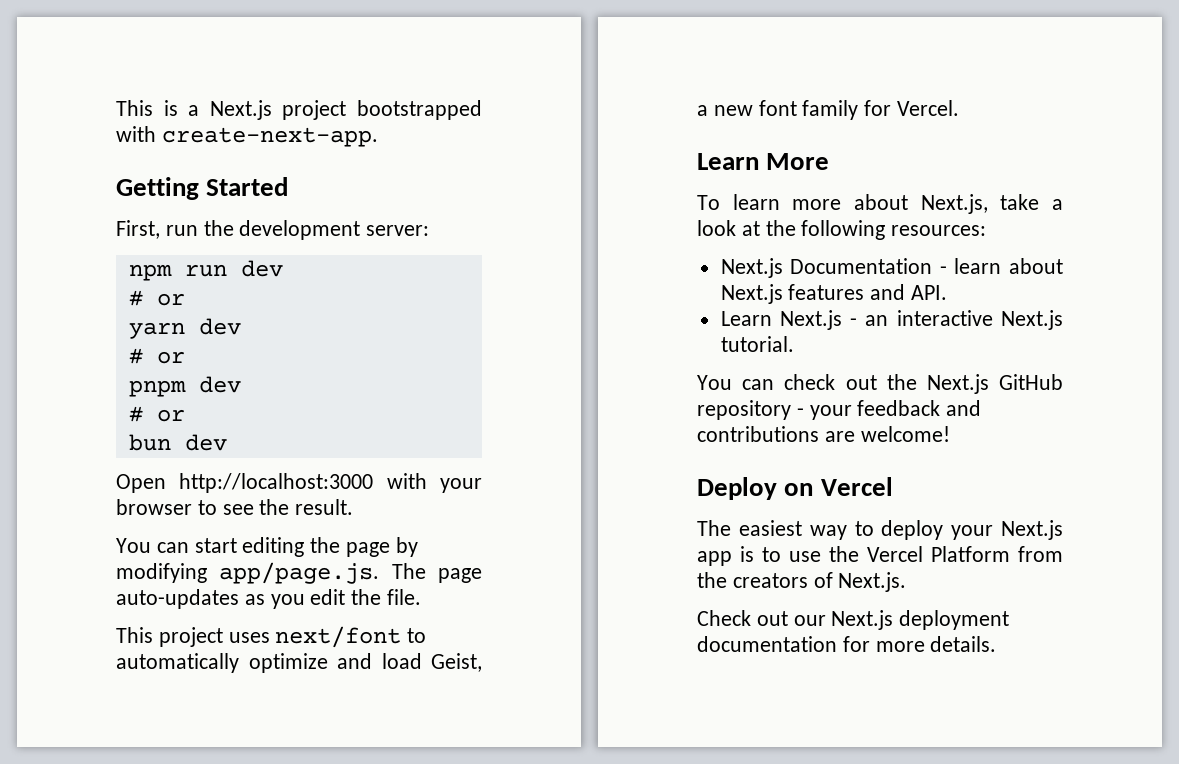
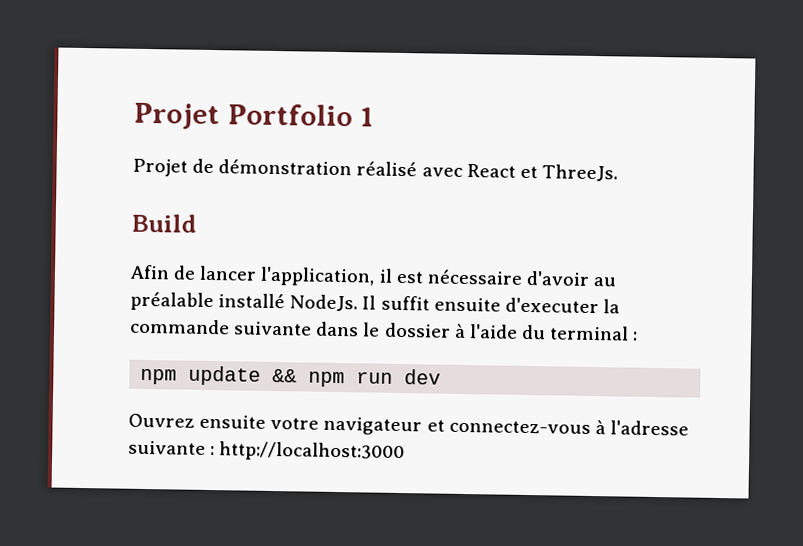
- This is a Next.js project bootstrapped with create-next-app.
- Getting Started
- First, run the development server:
- npm run dev
- # or
- yarn dev
- # or
- pnpm dev
- # or
- bun dev
- Open http://localhost:3000 with your browser to see the result.
- You can start editing the page by modifying app/page.js. The page auto-updates as you edit the file.
- This project uses next/font to automatically optimize and load Geist, a new font family for Vercel.
- Learn More
- To learn more about Next.js, take a look at the following resources:
- Next.js Documentation - learn about Next.js features and API.
- Learn Next.js - an interactive Next.js tutorial.
- You can check out the Next.js GitHub repository - your feedback and contributions are welcome!
- Deploy on Vercel
- The easiest way to deploy your Next.js app is to use the Vercel Platform from the creators of Next.js.
- Check out our Next.js deployment documentation for more details.
+ Projet Portfolio 1
+ Projet de démonstration réalisé avec React et ThreeJs.
+ Build
+ Afin de lancer l'application, il est nécessaire d'avoir au préalable installé NodeJs. Il suffit ensuite d'executer la commande suivante dans le dossier à l'aide du terminal :
+ npm update && npm run dev
+ Ouvrez ensuite votre navigateur et connectez-vous à l'adresse suivante : http://localhost:3000

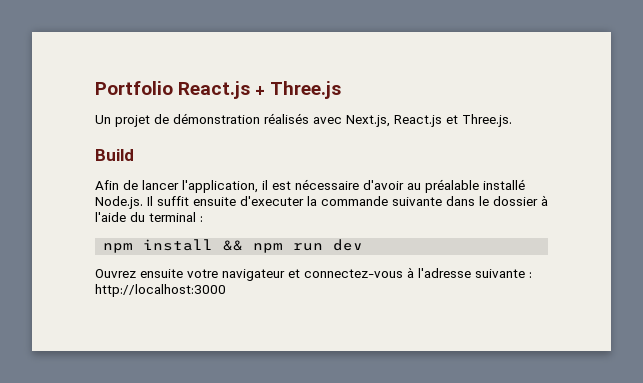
- Projet Portfolio 1
- Projet de démonstration réalisé avec React et ThreeJs.
+ Portfolio React.js + Three.js
+ Un projet de démonstration réalisés avec Next.js, React.js et Three.js.
- Afin de lancer l'application, il est nécessaire d'avoir au préalable installé NodeJs. Il suffit ensuite d'executer la commande suivante dans le dossier à l'aide du terminal :
+ Afin de lancer l'application, il est nécessaire d'avoir au préalable installé Node.js. Il suffit ensuite d'executer la commande suivante dans le dossier à l'aide du terminal :
- npm update && npm run dev
+ npm install && npm run dev

